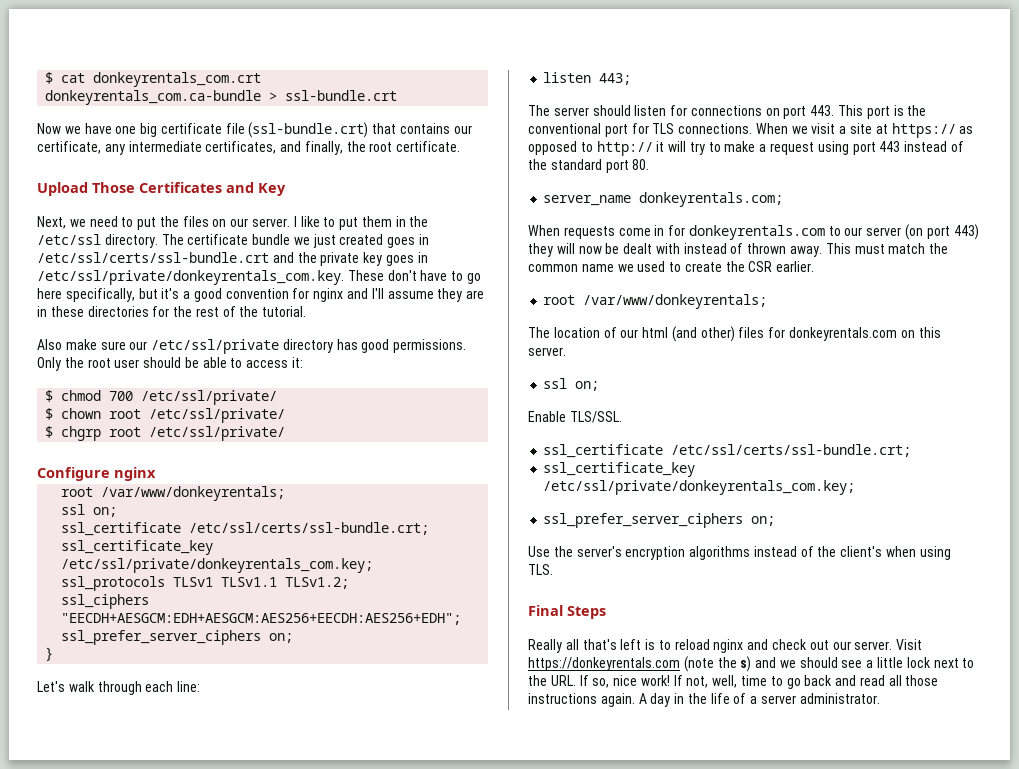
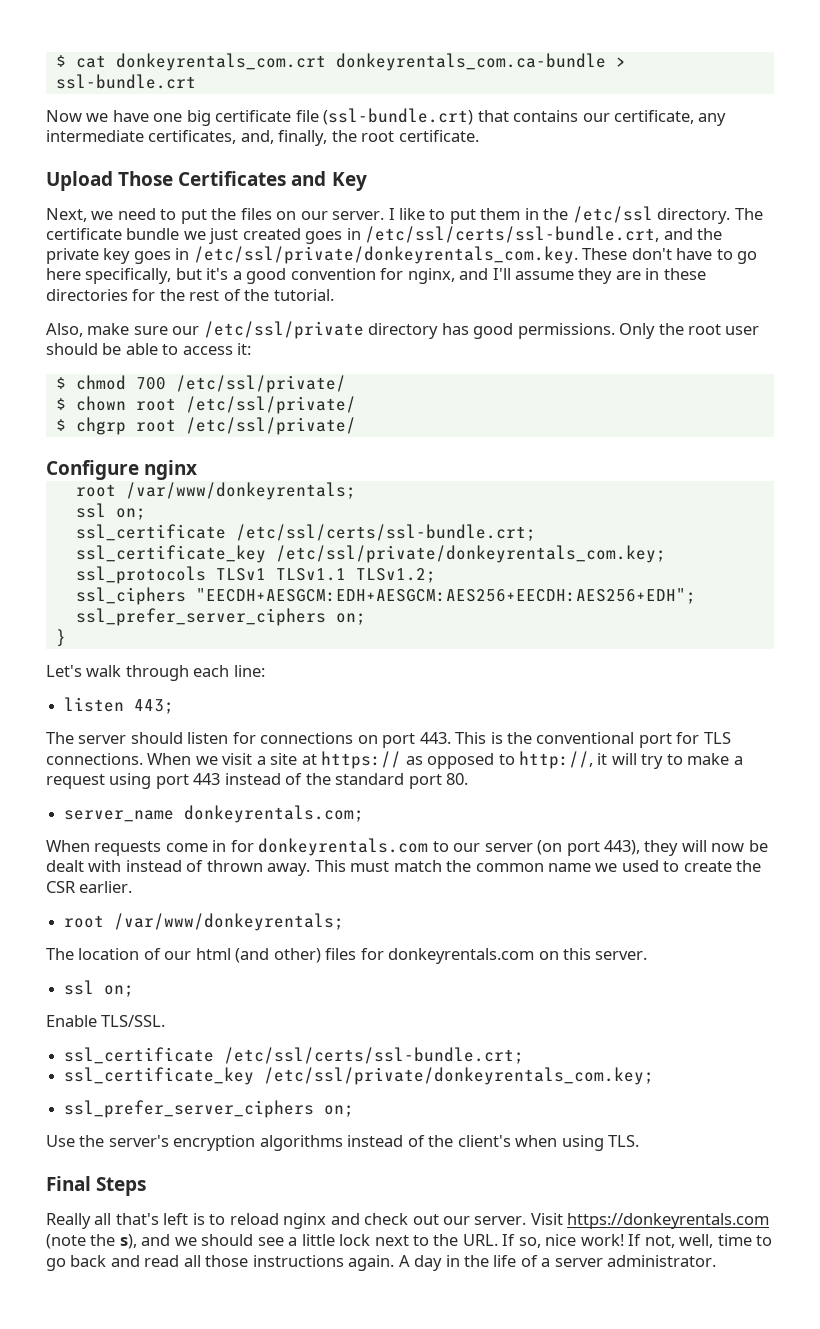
- Now we have one big certificate file (ssl-bundle.crt) that contains our certificate, any intermediate certificates, and finally, the root certificate.
+ Now we have one big certificate file (ssl-bundle.crt) that contains our certificate, any intermediate certificates, and, finally, the root certificate.
- The certificate bundle we just created goes in /etc/ssl/certs/ssl-bundle.crt and the private key goes in /etc/ssl/private/donkeyrentals_com.key. These don't have to go here specifically, but it's a good convention for nginx and I'll assume they are in these directories for the rest of the tutorial.
+ The certificate bundle we just created goes in /etc/ssl/certs/ssl-bundle.crt, and the private key goes in /etc/ssl/private/donkeyrentals_com.key. These don't have to go here specifically, but it's a good convention for nginx, and I'll assume they are in these directories for the rest of the tutorial.
- Also make sure our /etc/ssl/private directory has good permissions.
+ Also, make sure our /etc/ssl/private directory has good permissions.
- The server should listen for connections on port 443. This port is the conventional port for TLS connections.
+ The server should listen for connections on port 443. This is the conventional port for TLS connections.
- When we visit a site at https:// as opposed to http:// it will try to make a request using port 443 instead of the standard port 80.
+ When we visit a site at https:// as opposed to http://, it will try to make a request using port 443 instead of the standard port 80.
- When requests come in for donkeyrentals.com to our server (on port 443) they will now be dealt with instead of thrown away.
+ When requests come in for donkeyrentals.com to our server (on port 443), they will now be dealt with instead of thrown away.
- Visit https://donkeyrentals.com (note the s) and we should see a little lock next to the URL. If so, nice work!
+ Visit https://donkeyrentals.com (note the s), and we should see a little lock next to the URL. If so, nice work!

